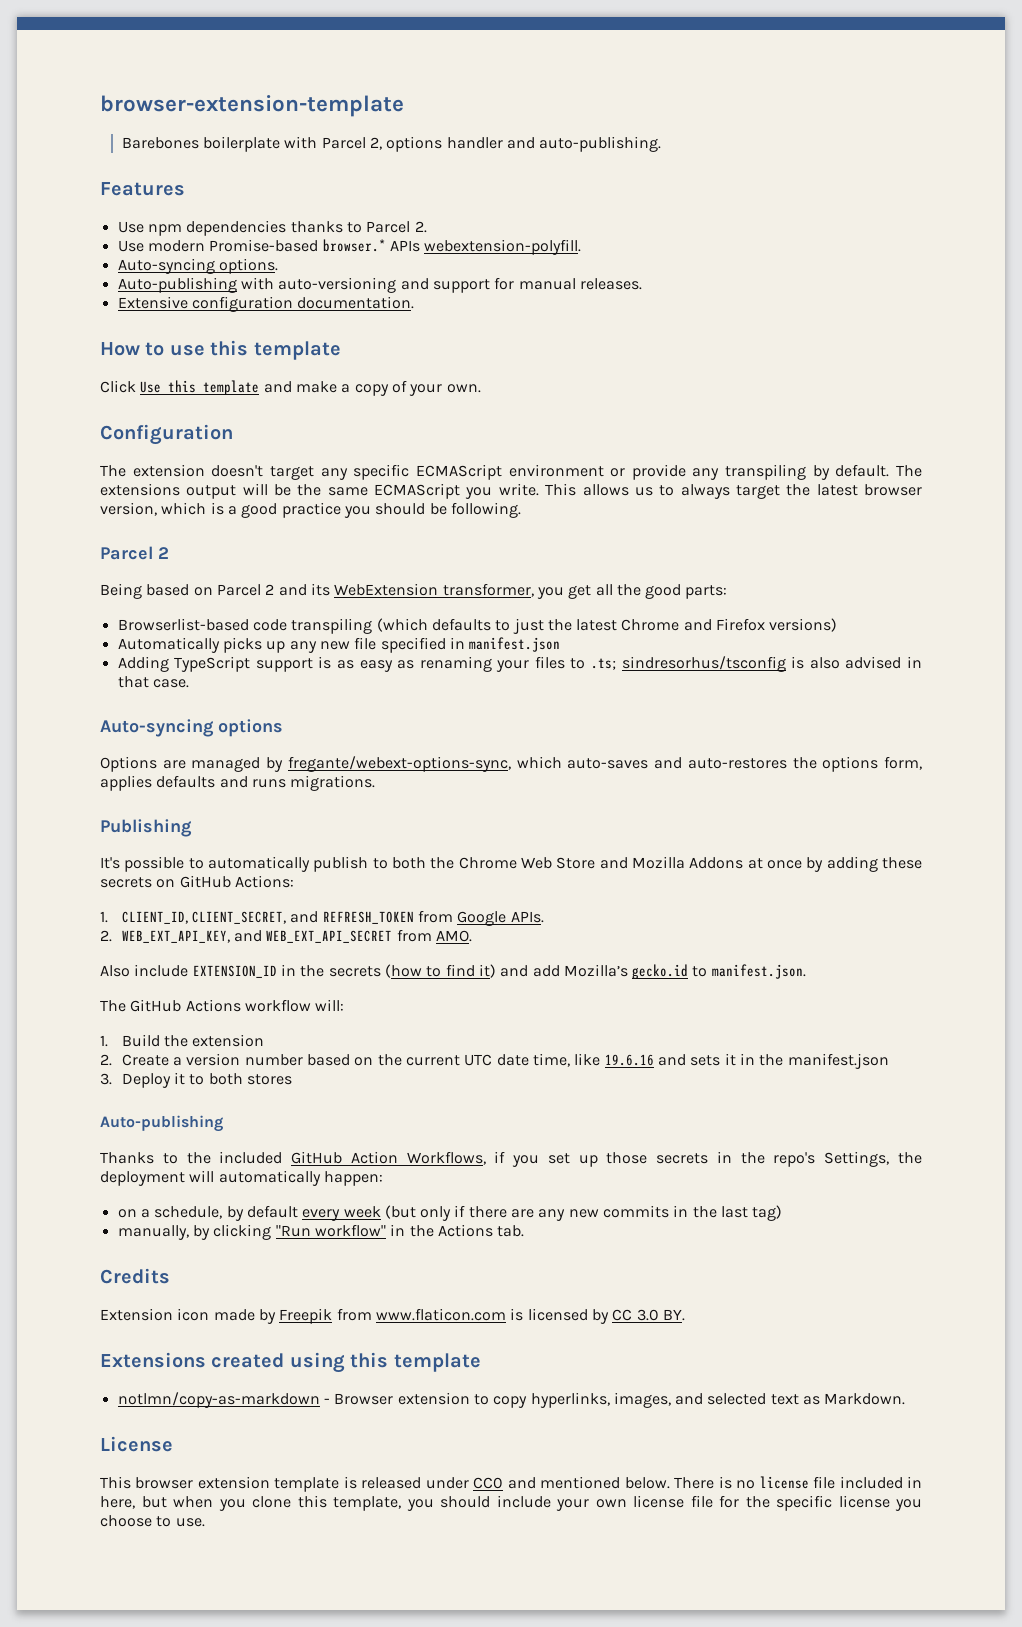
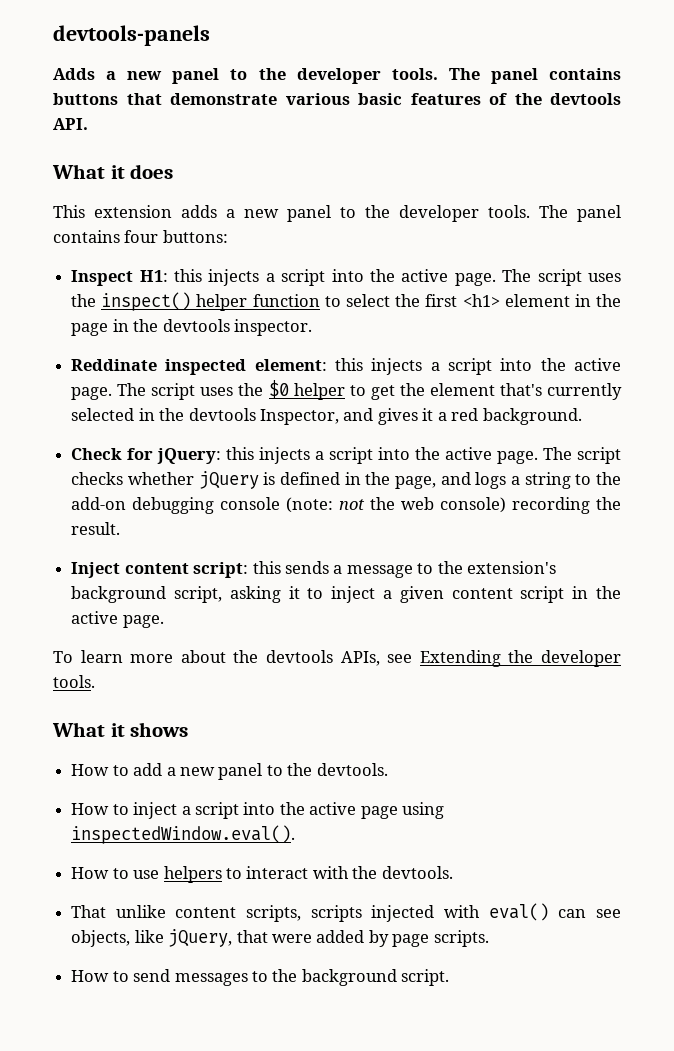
- browser-extension-template
- Barebones boilerplate with Parcel 2, options handler and auto-publishing.
- Features
- Use npm dependencies thanks to Parcel 2.
- Use modern Promise-based browser.* APIs webextension-polyfill.
- Auto-syncing options.
- Auto-publishing with auto-versioning and support for manual releases.
- Extensive configuration documentation.
- How to use this template
- Click Use this template and make a copy of your own.
- Configuration
- The extension doesn't target any specific ECMAScript environment or provide any transpiling by default. The extensions output will be the same ECMAScript you write. This allows us to always target the latest browser version, which is a good practice you should be following.
- Parcel 2
- Being based on Parcel 2 and its WebExtension transformer, you get all the good parts:
- Browserlist-based code transpiling (which defaults to just the latest Chrome and Firefox versions)
- Automatically picks up any new file specified in manifest.json
- Adding TypeScript support is as easy as renaming your files to .ts; sindresorhus/tsconfig is also advised in that case.
- Auto-syncing options
- Options are managed by fregante/webext-options-sync, which auto-saves and auto-restores the options form, applies defaults and runs migrations.
- Publishing
- It's possible to automatically publish to both the Chrome Web Store and Mozilla Addons at once by adding these secrets on GitHub Actions:
- 1. CLIENT_ID, CLIENT_SECRET, and REFRESH_TOKEN from Google APIs.
- 2. WEB_EXT_API_KEY, and WEB_EXT_API_SECRET from AMO.
- Also include EXTENSION_ID in the secrets (how to find it) and add Mozilla’s gecko.id to manifest.json.
- The GitHub Actions workflow will:
- 1. Build the extension
- 2. Create a version number based on the current UTC date time, like 19.6.16 and sets it in the manifest.json
- 3. Deploy it to both stores
- Auto-publishing
- Thanks to the included GitHub Action Workflows, if you set up those secrets in the repo's Settings, the deployment will automatically happen:
- on a schedule, by default every week (but only if there are any new commits in the last tag)
- manually, by clicking "Run workflow" in the Actions tab.
- Credits
- Extension icon made by Freepik from www.flaticon.com is licensed by CC 3.0 BY.
- Extensions created using this template
- notlmn/copy-as-markdown - Browser extension to copy hyperlinks, images, and selected text as Markdown.
- License
- This browser extension template is released under CC0 and mentioned below. There is no license file included in here, but when you clone this template, you should include your own license file for the specific license you choose to use.
+ devtools-panels
+ Adds a new panel to the developer tools. The panel contains buttons that demonstrate various basic features of the devtools API.
+ What it does
+ This extension adds a new panel to the developer tools. The panel contains four buttons:
+ Inspect H1: this injects a script into the active page. The script uses the inspect() helper function to select the first <h1> element in the page in the devtools inspector.
+ Reddinate inspected element: this injects a script into the active page. The script uses the $0 helper to get the element that's currently selected in the devtools Inspector, and gives it a red background.
+ Check for jQuery: this injects a script into the active page. The script checks whether jQuery is defined in the page, and logs a string to the add-on debugging console (note: not the web console) recording the result.
+ Inject content script: this sends a message to the extension's background script, asking it to inject a given content script in the active page.
+ To learn more about the devtools APIs, see Extending the developer tools.
+ What it shows
+ How to add a new panel to the devtools.
+ How to inject a script into the active page using inspectedWindow.eval().
+ How to use helpers to interact with the devtools.
+ That unlike content scripts, scripts injected with eval() can see objects, like jQuery, that were added by page scripts.
+ How to send messages to the background script.

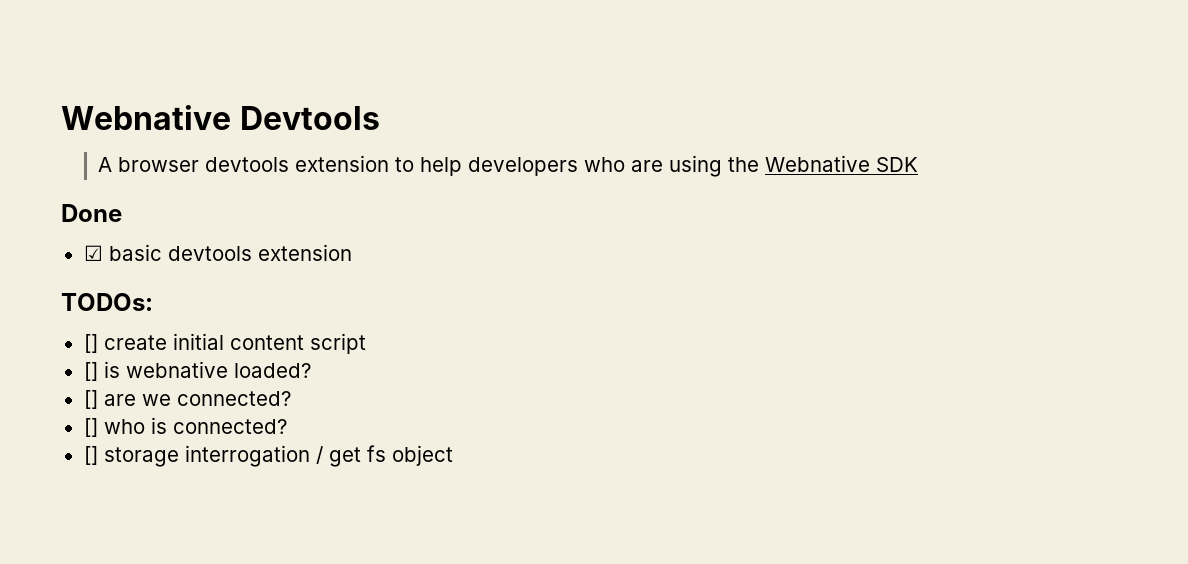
- devtools-panels
- Adds a new panel to the developer tools. The panel contains buttons that demonstrate various basic features of the devtools API.
- What it does
- This extension adds a new panel to the developer tools. The panel contains four buttons:
- Inspect H1: this injects a script into the active page. The script uses the inspect() helper function to select the first <h1> element in the page in the devtools inspector.
- Reddinate inspected element: this injects a script into the active page. The script uses the $0 helper to get the element that's currently selected in the devtools Inspector, and gives it a red background.
- Check for jQuery: this injects a script into the active page. The script checks whether jQuery is defined in the page, and logs a string to the add-on debugging console (note: not the web console) recording the result.
- Inject content script: this sends a message to the extension's background script, asking it to inject a given content script in the active page.
- To learn more about the devtools APIs, see Extending the developer tools.
- What it shows
- How to add a new panel to the devtools.
- How to inject a script into the active page using inspectedWindow.eval().
- How to use helpers to interact with the devtools.
- That unlike content scripts, scripts injected with eval() can see objects, like jQuery, that were added by page scripts.
- How to send messages to the background script.
+ Webnative Devtools
+ A browser devtools extension to help developers who are using the Webnative SDK
+ Done
+ ☑ basic devtools extension
+ TODOs:
+ [] create initial content script
+ [] is webnative loaded?
+ [] are we connected?
+ [] who is connected?
+ [] storage interrogation / get fs object

